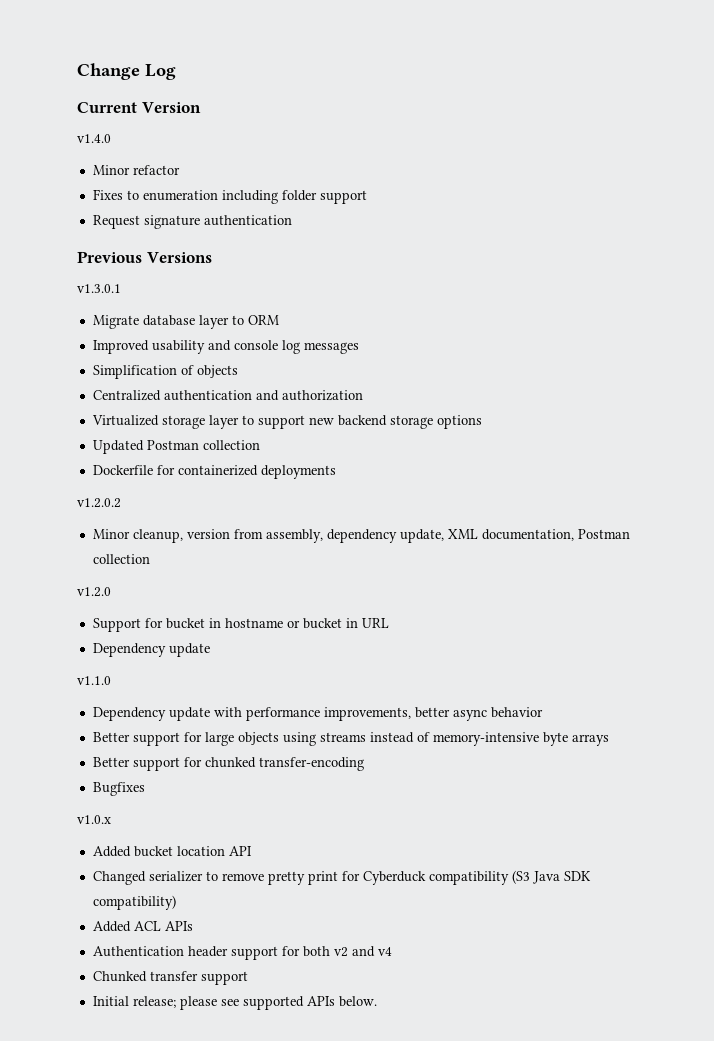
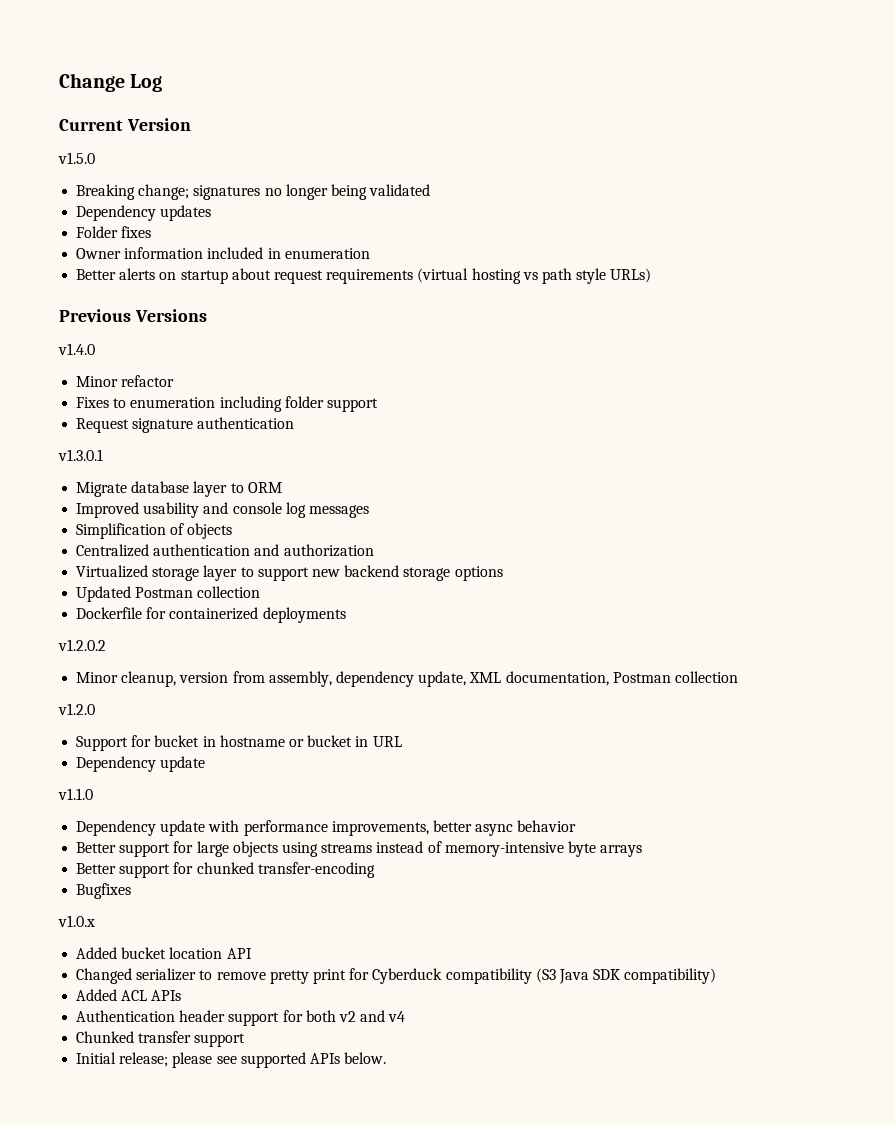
+ v1.5.0
+ Breaking change; signatures no longer being validated
+ Dependency updates
+ Folder fixes
+ Owner information included in enumeration
+ Better alerts on startup about request requirements (virtual hosting vs path style URLs)
+ Previous Versions
- Previous Versions

